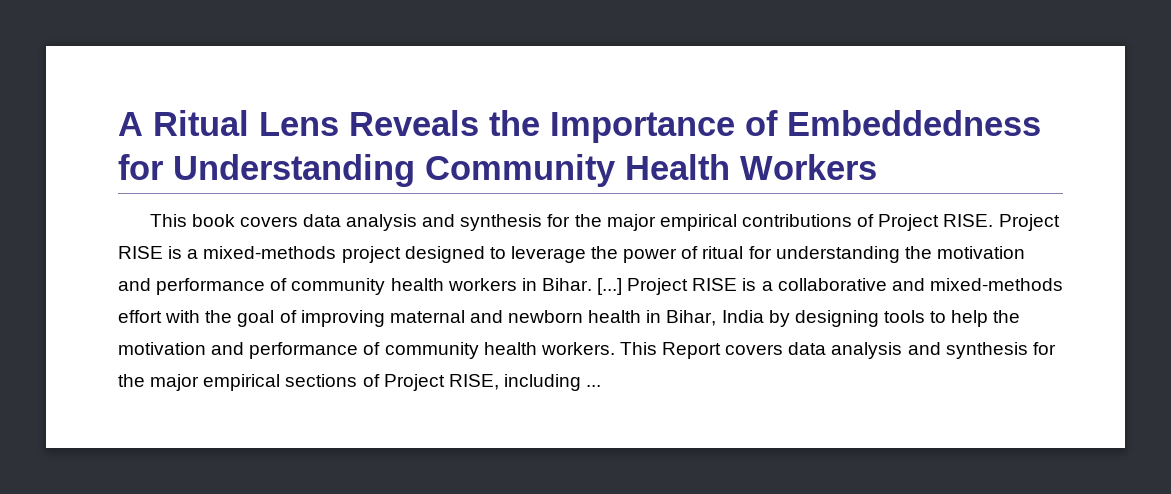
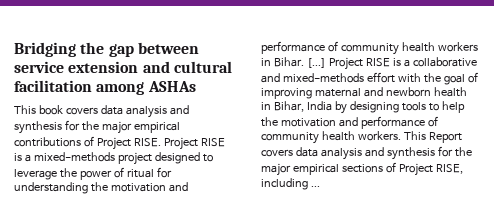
- A Ritual Lens Reveals the Importance of Embeddedness for Understanding Community Health Workers
+ Bridging the gap between service extension and cultural facilitation among ASHAs

